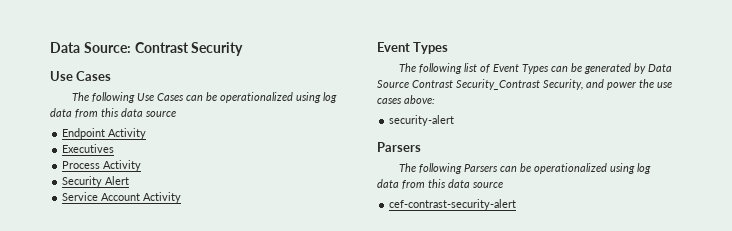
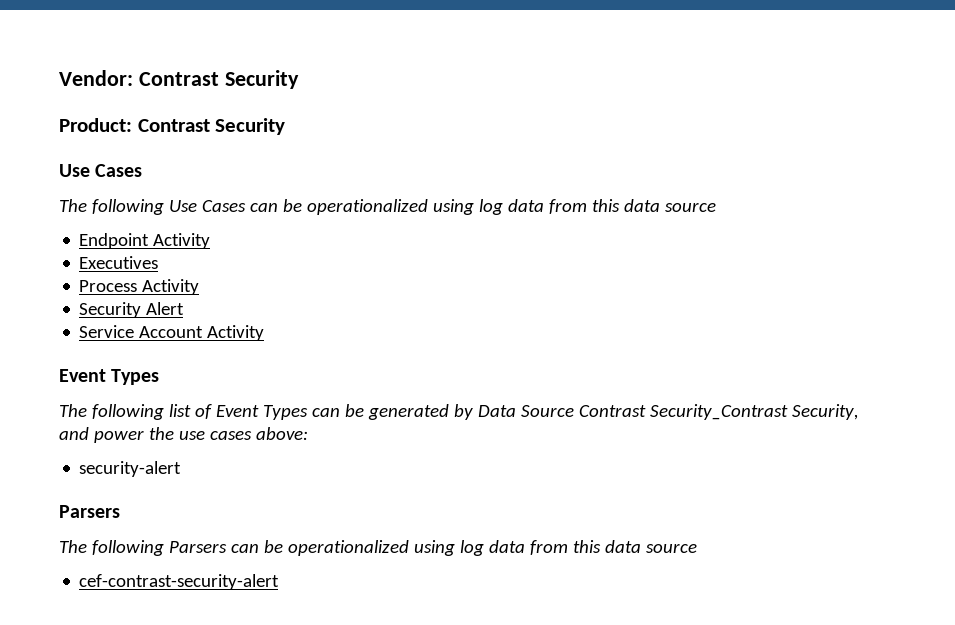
- Data Source: Contrast Security
+ Vendor: Contrast Security
+ Product: Contrast Security

